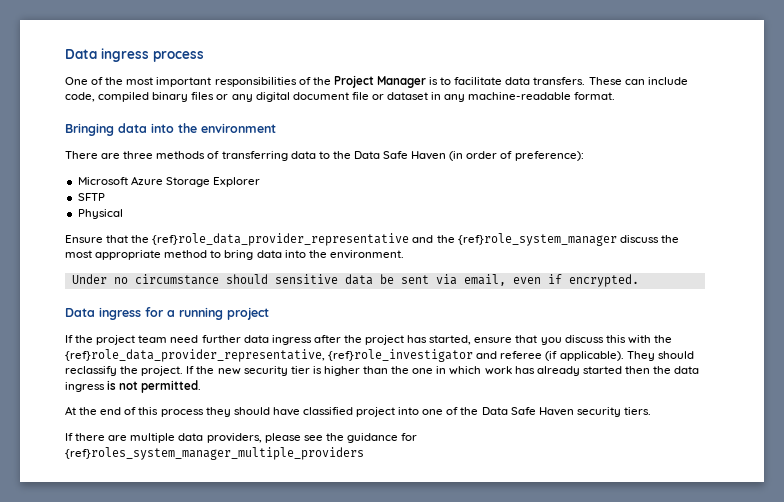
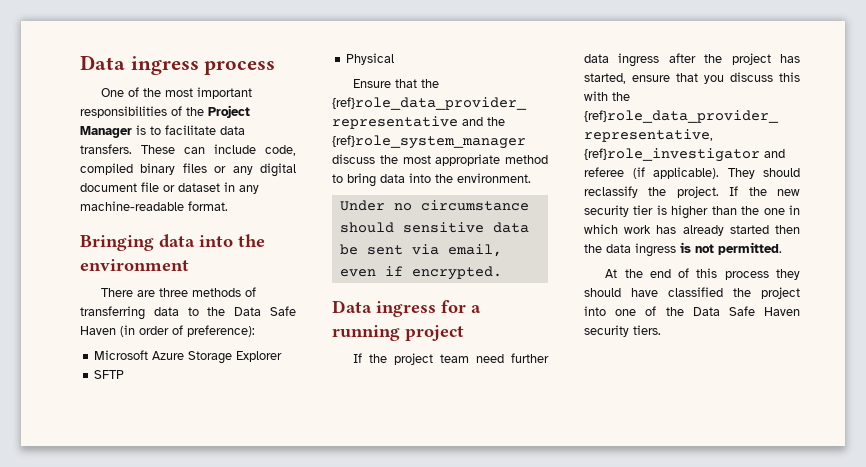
- At the end of this process they should have classified project into one of the Data Safe Haven security tiers.
+ At the end of this process they should have classified the project into one of the Data Safe Haven security tiers.
- If there are multiple data providers, please see the guidance for {ref}roles_system_manager_multiple_providers

